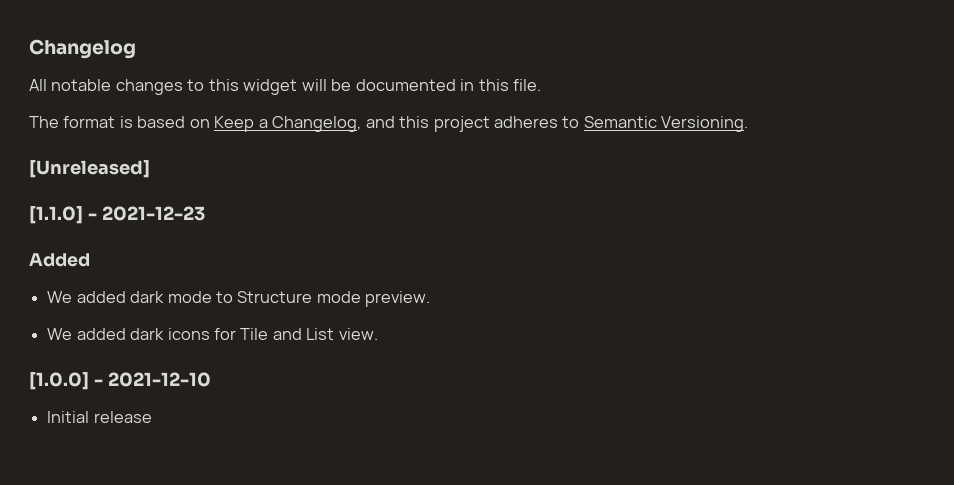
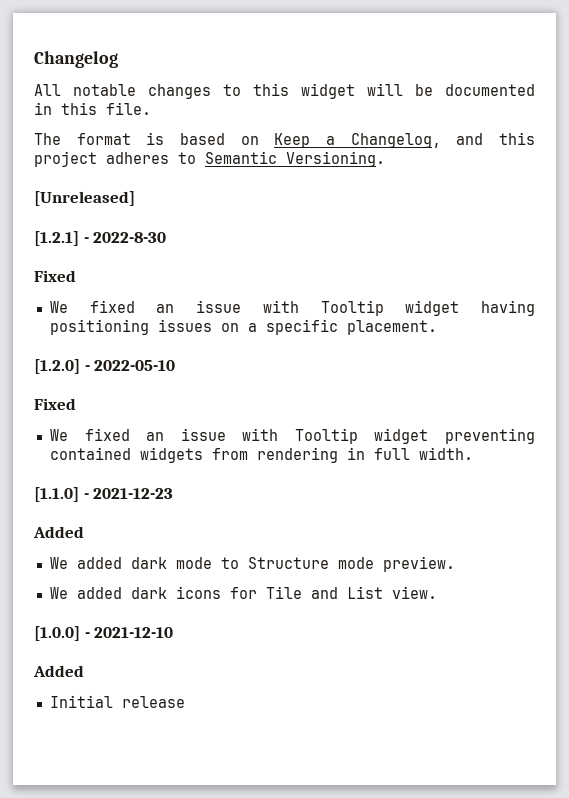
+ [1.2.1] - 2022-8-30
+ Fixed
+ We fixed an issue with Tooltip widget having positioning issues on a specific placement.
+ [1.2.0] - 2022-05-10
+ Fixed
+ We fixed an issue with Tooltip widget preventing contained widgets from rendering in full width.
  [1.0.0] - 2021-12-10
+ Added

